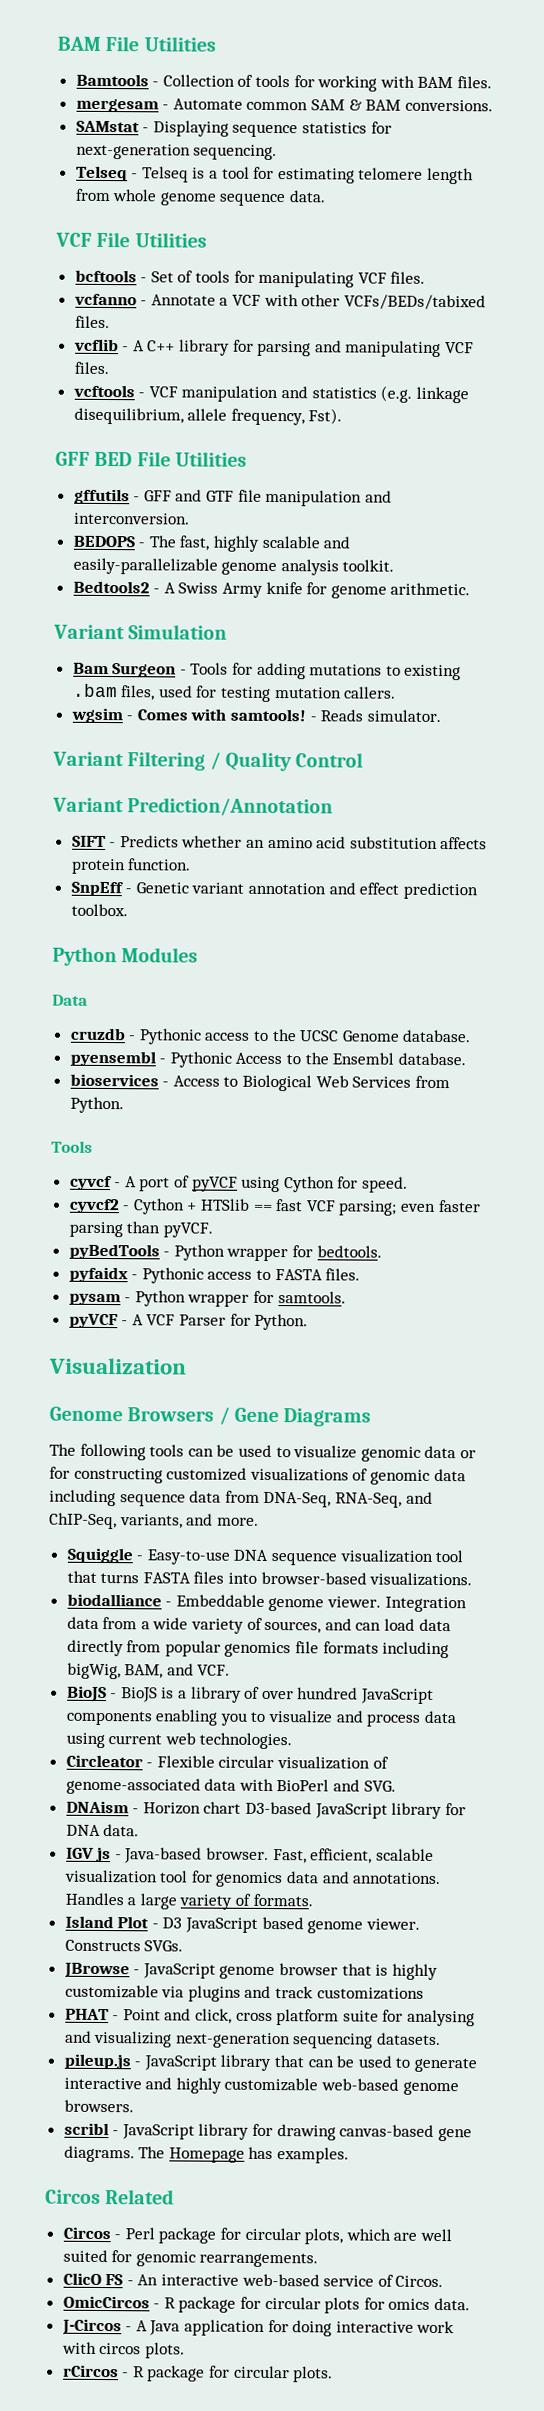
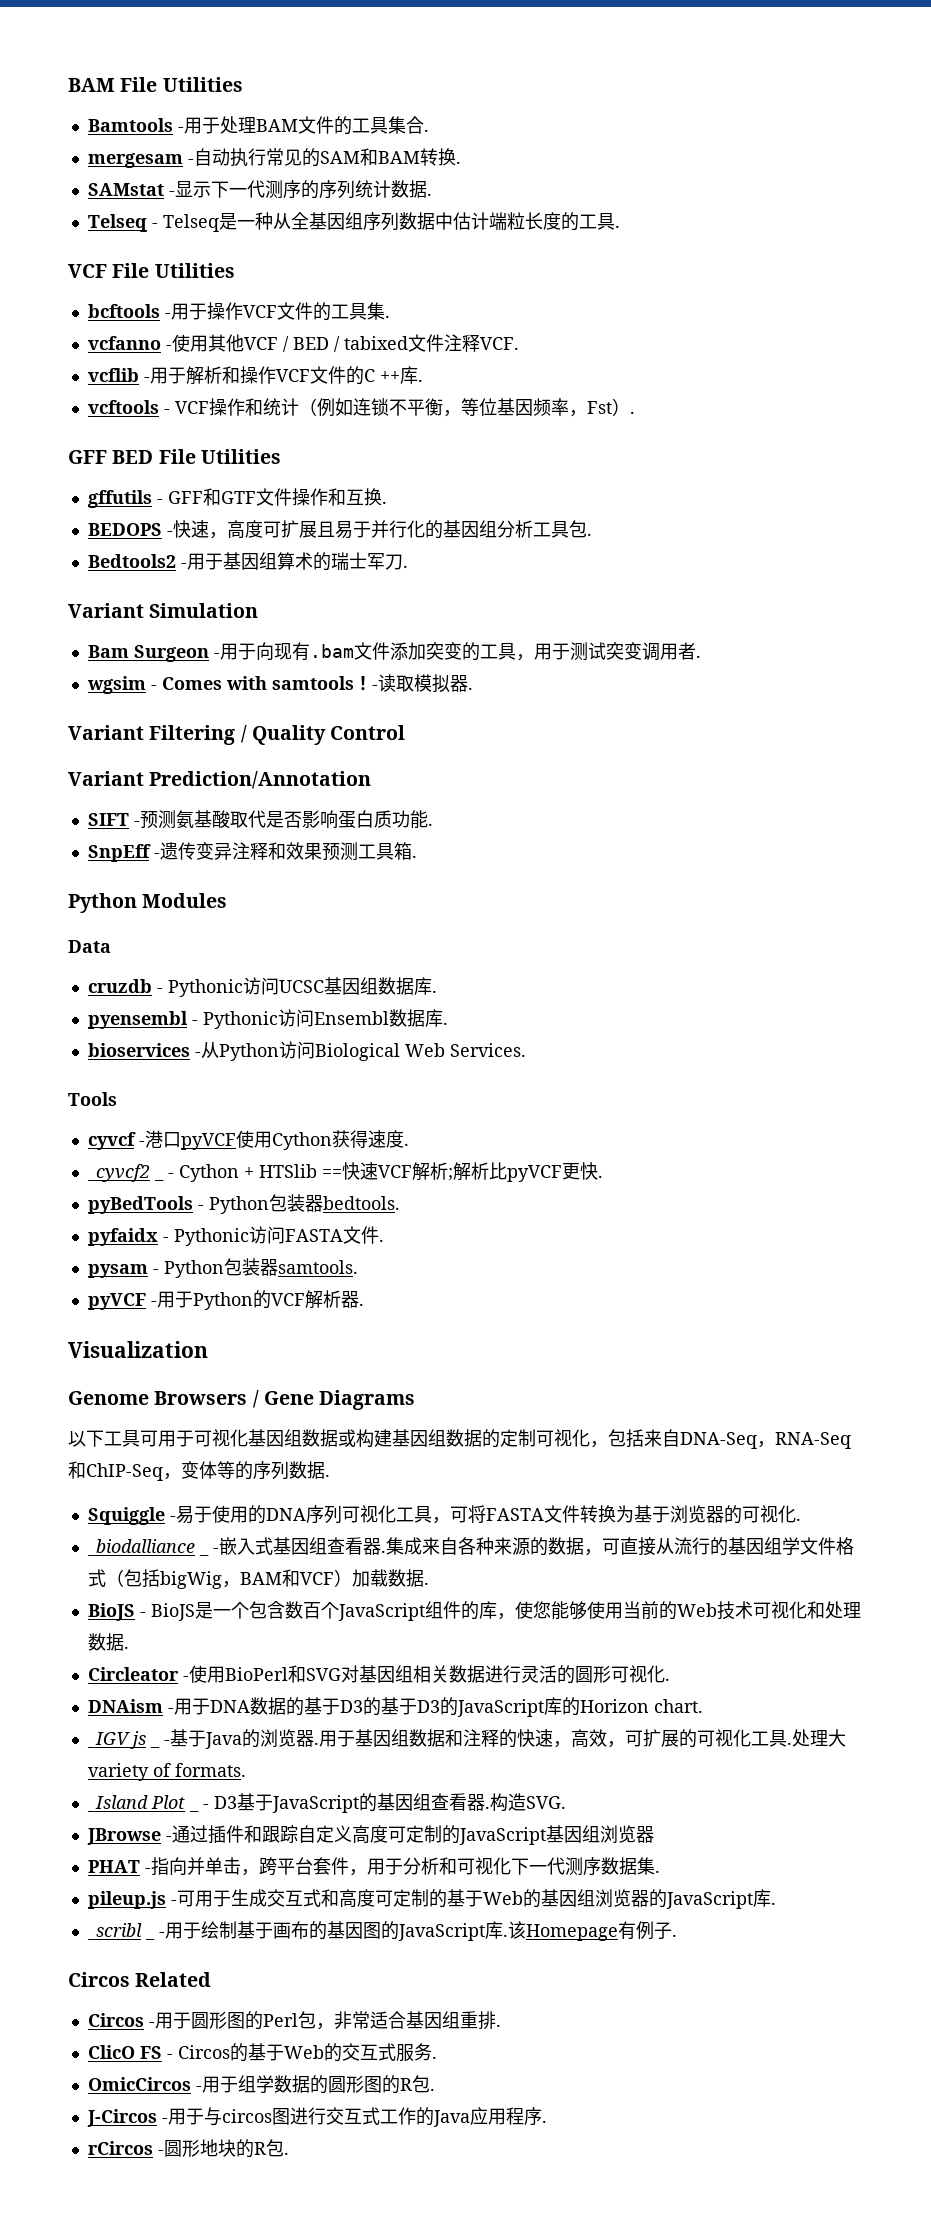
- Bamtools - Collection of tools for working with BAM files.
- mergesam - Automate common SAM & BAM conversions.
- SAMstat - Displaying sequence statistics for next-generation sequencing.
- Telseq - Telseq is a tool for estimating telomere length from whole genome sequence data.
+ Bamtools -用于处理BAM文件的工具集合.
+ mergesam -自动执行常见的SAM和BAM转换.
+ SAMstat -显示下一代测序的序列统计数据.
+ Telseq - Telseq是一种从全基因组序列数据中估计端粒长度的工具.
- bcftools - Set of tools for manipulating VCF files.
- vcfanno - Annotate a VCF with other VCFs/BEDs/tabixed files.
- vcflib - A C++ library for parsing and manipulating VCF files.
- vcftools - VCF manipulation and statistics (e.g. linkage disequilibrium, allele frequency, Fst).
+ bcftools -用于操作VCF文件的工具集.
+ vcfanno -使用其他VCF / BED / tabixed文件注释VCF.
+ vcflib -用于解析和操作VCF文件的C ++库.
+ vcftools - VCF操作和统计（例如连锁不平衡，等位基因频率，Fst）.
- gffutils - GFF and GTF file manipulation and interconversion.
- BEDOPS - The fast, highly scalable and easily-parallelizable genome analysis toolkit.
- Bedtools2 - A Swiss Army knife for genome arithmetic.
+ gffutils - GFF和GTF文件操作和互换.
+ BEDOPS -快速，高度可扩展且易于并行化的基因组分析工具包.
+ Bedtools2 -用于基因组算术的瑞士军刀.
- Bam Surgeon - Tools for adding mutations to existing .bam files, used for testing mutation callers.
- wgsim - Comes with samtools! - Reads simulator.
+ Bam Surgeon -用于向现有.bam文件添加突变的工具，用于测试突变调用者.
+ wgsim - Comes with samtools！-读取模拟器.
- SIFT - Predicts whether an amino acid substitution affects protein function.
- SnpEff - Genetic variant annotation and effect prediction toolbox.
+ SIFT -预测氨基酸取代是否影响蛋白质功能.
+ SnpEff -遗传变异注释和效果预测工具箱.
- cruzdb - Pythonic access to the UCSC Genome database.
- pyensembl - Pythonic Access to the Ensembl database.
- bioservices - Access to Biological Web Services from Python.
+ cruzdb - Pythonic访问UCSC基因组数据库.
+ pyensembl - Pythonic访问Ensembl数据库.
+ bioservices -从Python访问Biological Web Services.
  Tools
- cyvcf - A port of pyVCF using Cython for speed.
- cyvcf2 - Cython + HTSlib == fast VCF parsing; even faster parsing than pyVCF.
+ cyvcf -港口pyVCF使用Cython获得速度.
+ _cyvcf2 _ - Cython + HTSlib ==快速VCF解析;解析比pyVCF更快.
- pyBedTools - Python wrapper for bedtools.
+ pyBedTools - Python包装器bedtools.
- pyfaidx - Pythonic access to FASTA files.
+ pyfaidx - Pythonic访问FASTA文件.
- pysam - Python wrapper for samtools.
+ pysam - Python包装器samtools.
- pyVCF - A VCF Parser for Python.
+ pyVCF -用于Python的VCF解析器.
- The following tools can be used to visualize genomic data or for constructing customized visualizations of genomic data including sequence data from DNA-Seq, RNA-Seq, and ChIP-Seq, variants, and more.
- Squiggle - Easy-to-use DNA sequence visualization tool that turns FASTA files into browser-based visualizations.
- biodalliance - Embeddable genome viewer. Integration data from a wide variety of sources, and can load data directly from popular genomics file formats including bigWig, BAM, and VCF.
- BioJS - BioJS is a library of over hundred JavaScript components enabling you to visualize and process data using current web technologies.
- Circleator - Flexible circular visualization of genome-associated data with BioPerl and SVG.
- DNAism - Horizon chart D3-based JavaScript library for DNA data.
- IGV js - Java-based browser. Fast, efficient, scalable visualization tool for genomics data and annotations. Handles a large variety of formats.
- Island Plot - D3 JavaScript based genome viewer. Constructs SVGs.
- JBrowse - JavaScript genome browser that is highly customizable via plugins and track customizations
- PHAT - Point and click, cross platform suite for analysing and visualizing next-generation sequencing datasets.
- pileup.js - JavaScript library that can be used to generate interactive and highly customizable web-based genome browsers.
- scribl - JavaScript library for drawing canvas-based gene diagrams. The Homepage has examples.
+ 以下工具可用于可视化基因组数据或构建基因组数据的定制可视化，包括来自DNA-Seq，RNA-Seq和ChIP-Seq，变体等的序列数据.
+ Squiggle -易于使用的DNA序列可视化工具，可将FASTA文件转换为基于浏览器的可视化.
+ _biodalliance _ -嵌入式基因组查看器.集成来自各种来源的数据，可直接从流行的基因组学文件格式（包括bigWig，BAM和VCF）加载数据.
+ BioJS - BioJS是一个包含数百个JavaScript组件的库，使您能够使用当前的Web技术可视化和处理数据.
+ Circleator -使用BioPerl和SVG对基因组相关数据进行灵活的圆形可视化.
+ DNAism -用于DNA数据的基于D3的基于D3的JavaScript库的Horizon chart.
+ _IGV js _ -基于Java的浏览器.用于基因组数据和注释的快速，高效，可扩展的可视化工具.处理大variety of formats.
+ _Island Plot _ - D3基于JavaScript的基因组查看器.构造SVG.
+ JBrowse -通过插件和跟踪自定义高度可定制的JavaScript基因组浏览器
+ PHAT -指向并单击，跨平台套件，用于分析和可视化下一代测序数据集.
+ pileup.js -可用于生成交互式和高度可定制的基于Web的基因组浏览器的JavaScript库.
+ _scribl _ -用于绘制基于画布的基因图的JavaScript库.该Homepage有例子.
  Circos Related
- Circos - Perl package for circular plots, which are well suited for genomic rearrangements.
- ClicO FS - An interactive web-based service of Circos.
- OmicCircos - R package for circular plots for omics data.
- J-Circos - A Java application for doing interactive work with circos plots.
- rCircos - R package for circular plots.
+ Circos -用于圆形图的Perl包，非常适合基因组重排.
+ ClicO FS - Circos的基于Web的交互式服务.
+ OmicCircos -用于组学数据的圆形图的R包.
+ J-Circos -用于与circos图进行交互式工作的Java应用程序.
+ rCircos -圆形地块的R包.

